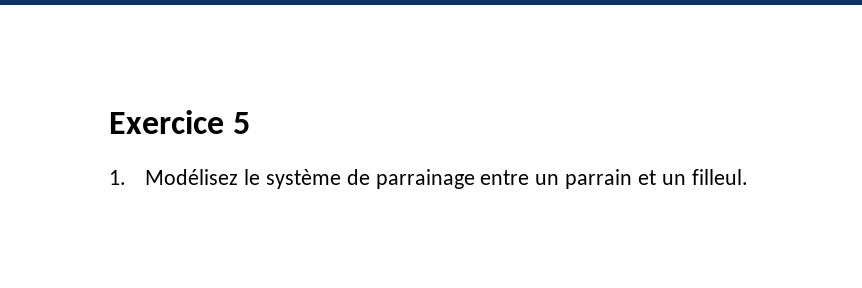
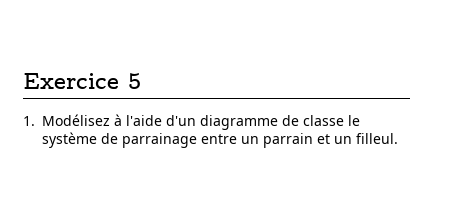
- 1. Modélisez le système de parrainage entre un parrain et un filleul.
+ 1. Modélisez à l'aide d'un diagramme de classe le système de parrainage entre un parrain et un filleul.

